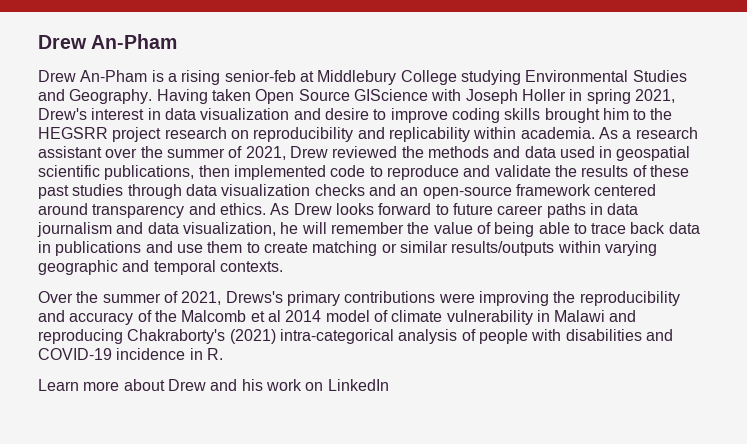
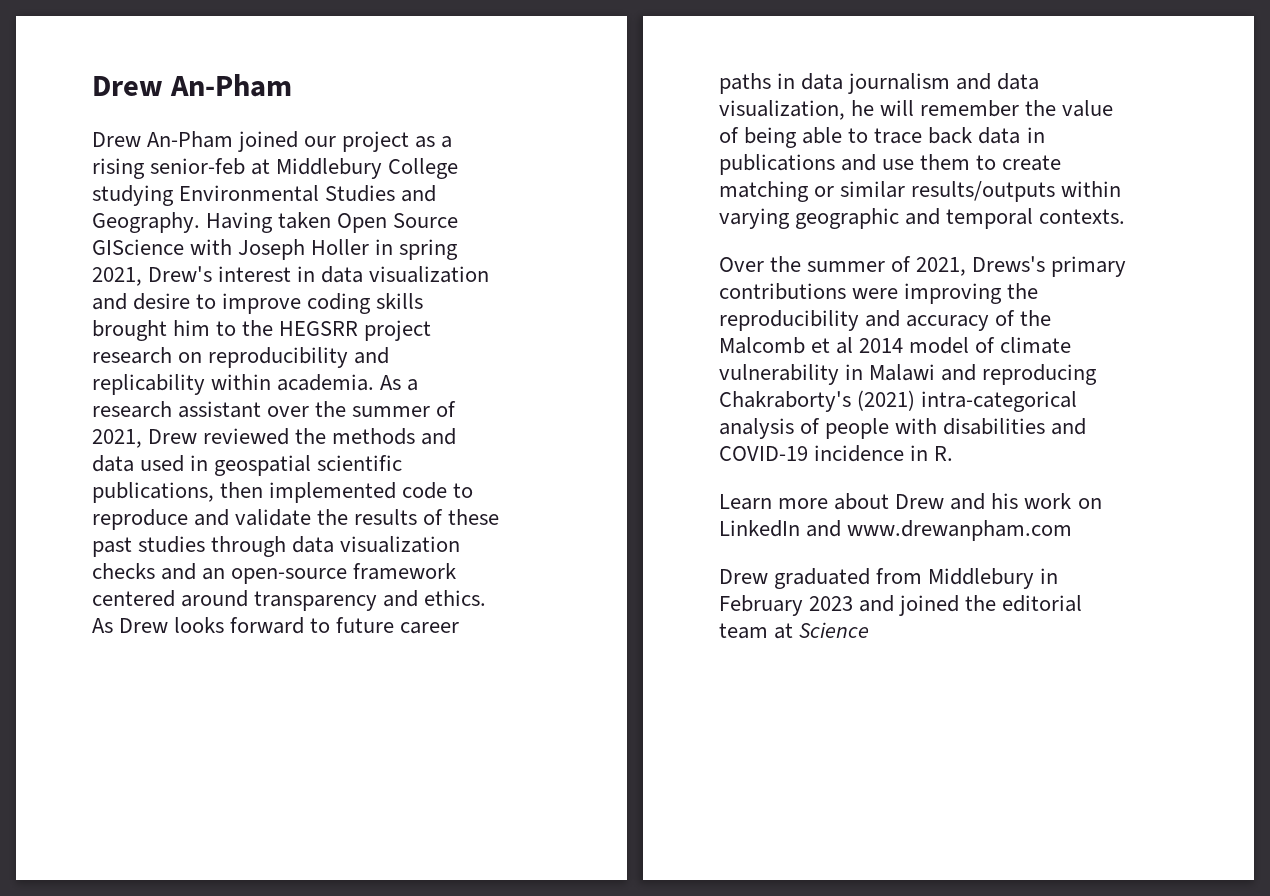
- Drew An-Pham is a rising senior-feb at Middlebury College studying Environmental Studies and Geography.
+ Drew An-Pham joined our project as a rising senior-feb at Middlebury College studying Environmental Studies and Geography.
- Learn more about Drew and his work on LinkedIn
+ Learn more about Drew and his work on LinkedIn and www.drewanpham.com
+ Drew graduated from Middlebury in February 2023 and joined the editorial team at Science

